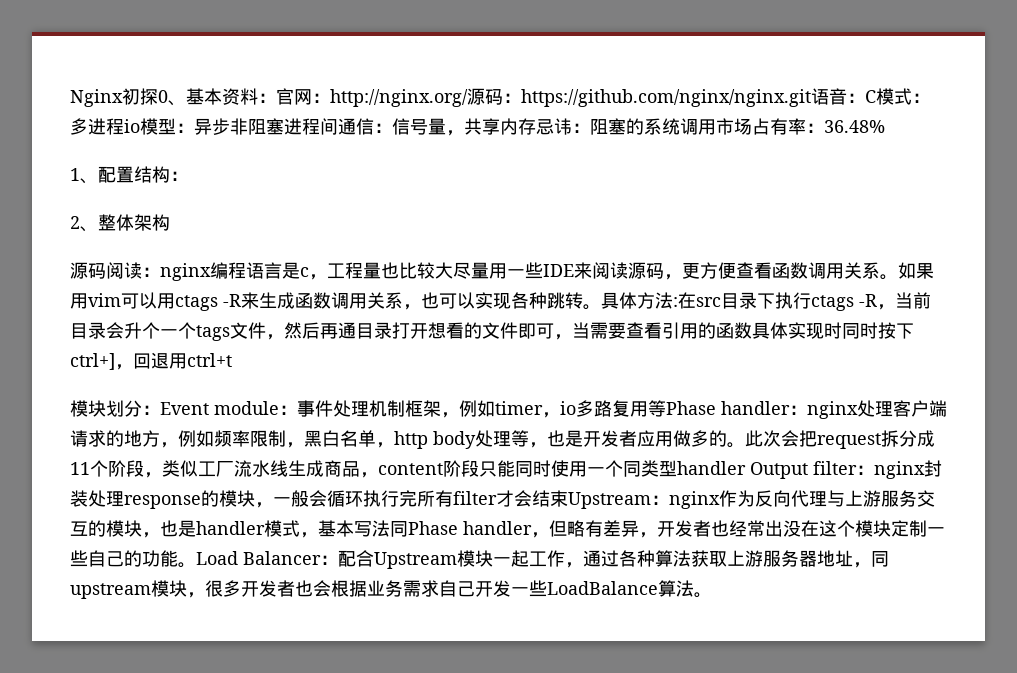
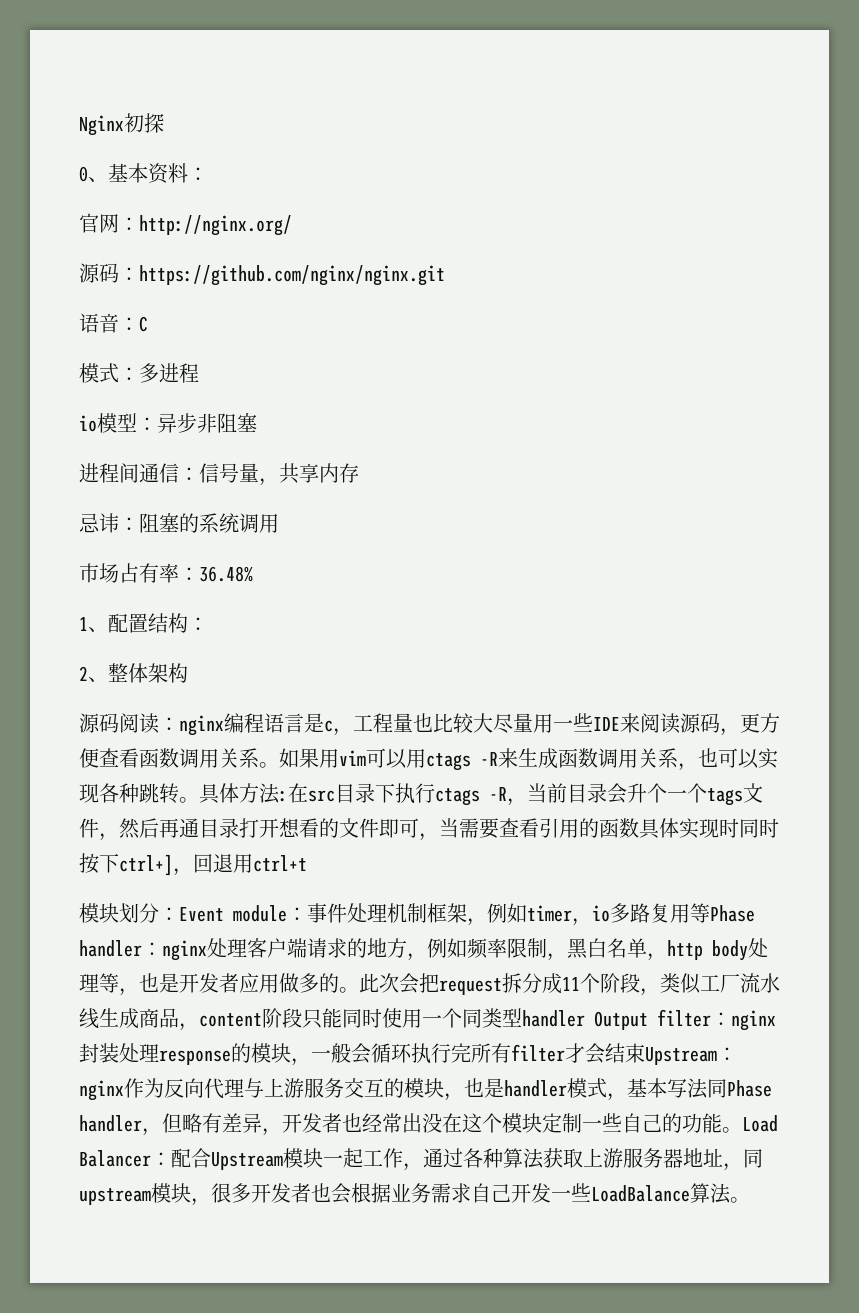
- Nginx初探0、基本资料：官网：http://nginx.org/源码：https://github.com/nginx/nginx.git语音：C模式：多进程io模型：异步非阻塞进程间通信：信号量，共享内存忌讳：阻塞的系统调用市场占有率：36.48%
+ Nginx初探
+ 0、基本资料：
+ 官网：http://nginx.org/
+ 源码：https://github.com/nginx/nginx.git
+ 语音：C
+ 模式：多进程
+ io模型：异步非阻塞
+ 进程间通信：信号量，共享内存
+ 忌讳：阻塞的系统调用
+ 市场占有率：36.48%

